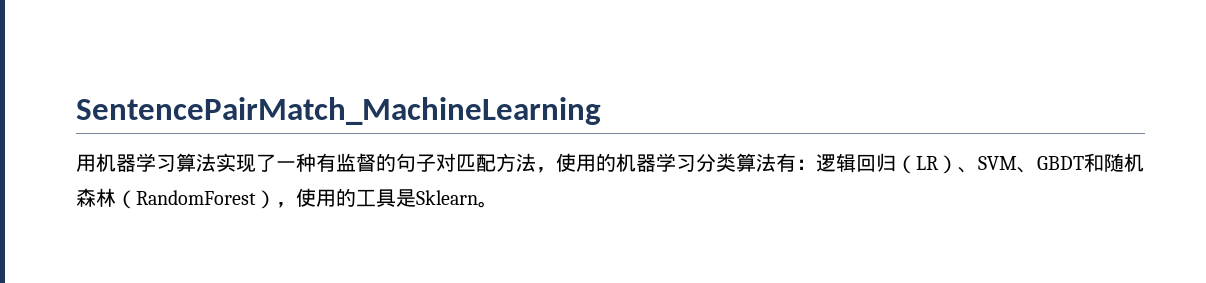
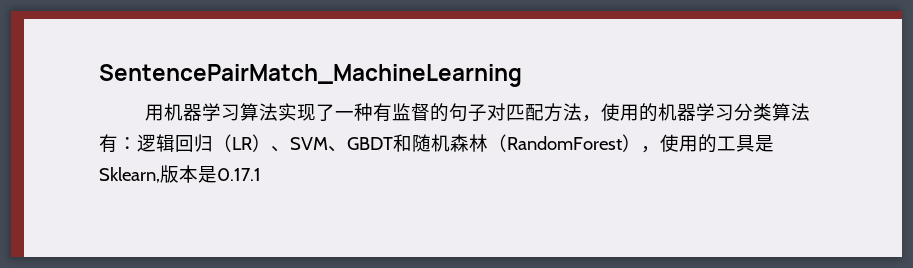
- 用机器学习算法实现了一种有监督的句子对匹配方法，使用的机器学习分类算法有：逻辑回归（LR）、SVM、GBDT和随机森林（RandomForest），使用的工具是Sklearn。
+ 用机器学习算法实现了一种有监督的句子对匹配方法，使用的机器学习分类算法有：逻辑回归（LR）、SVM、GBDT和随机森林（RandomForest），使用的工具是Sklearn,版本是0.17.1

